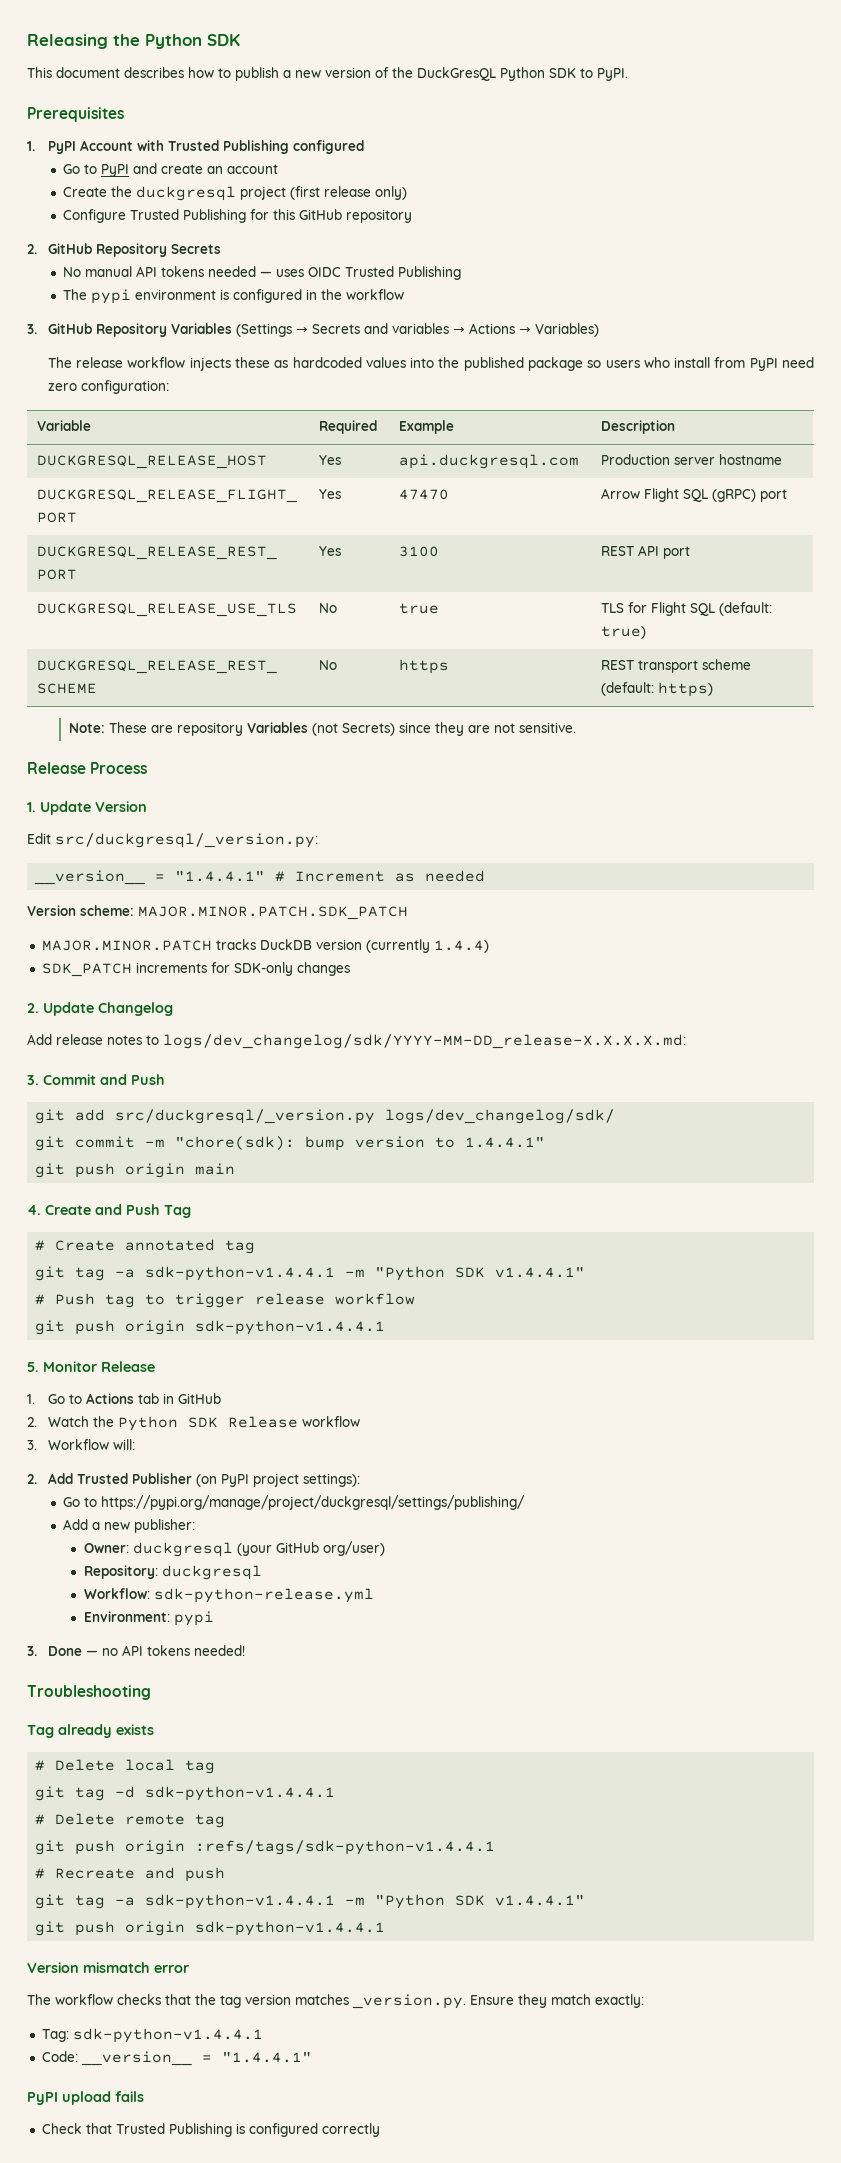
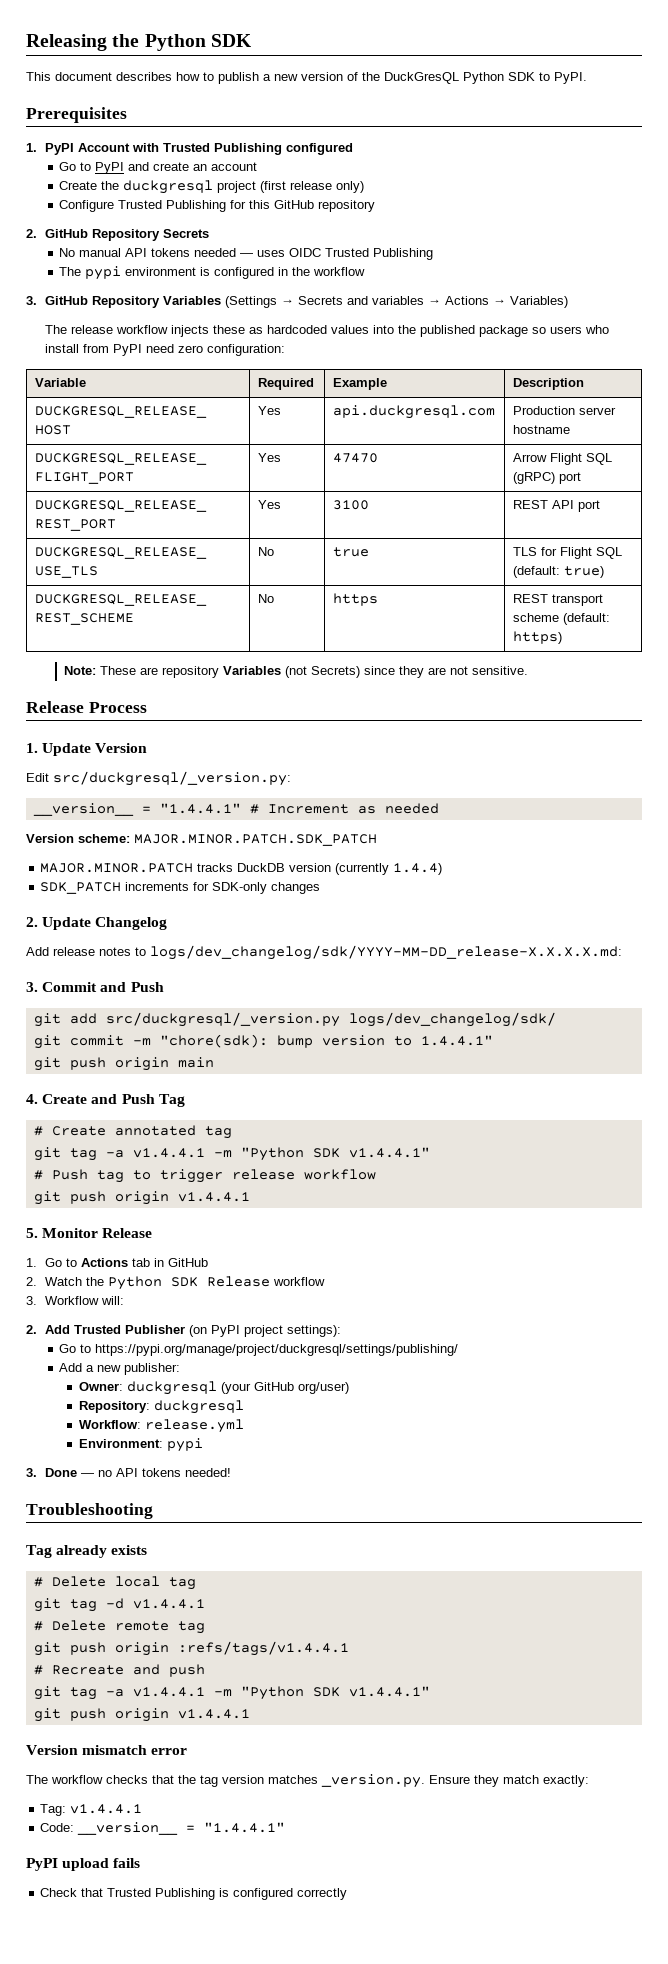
  # Create annotated tag
- git tag -a sdk-python-v1.4.4.1 -m "Python SDK v1.4.4.1"
+ git tag -a v1.4.4.1 -m "Python SDK v1.4.4.1"
  # Push tag to trigger release workflow
- git push origin sdk-python-v1.4.4.1
+ git push origin v1.4.4.1
- Workflow: sdk-python-release.yml
+ Workflow: release.yml
- git tag -d sdk-python-v1.4.4.1
+ git tag -d v1.4.4.1
- git push origin :refs/tags/sdk-python-v1.4.4.1
+ git push origin :refs/tags/v1.4.4.1
  # Recreate and push
- git tag -a sdk-python-v1.4.4.1 -m "Python SDK v1.4.4.1"
- git push origin sdk-python-v1.4.4.1
+ git tag -a v1.4.4.1 -m "Python SDK v1.4.4.1"
+ git push origin v1.4.4.1
- Tag: sdk-python-v1.4.4.1
+ Tag: v1.4.4.1

